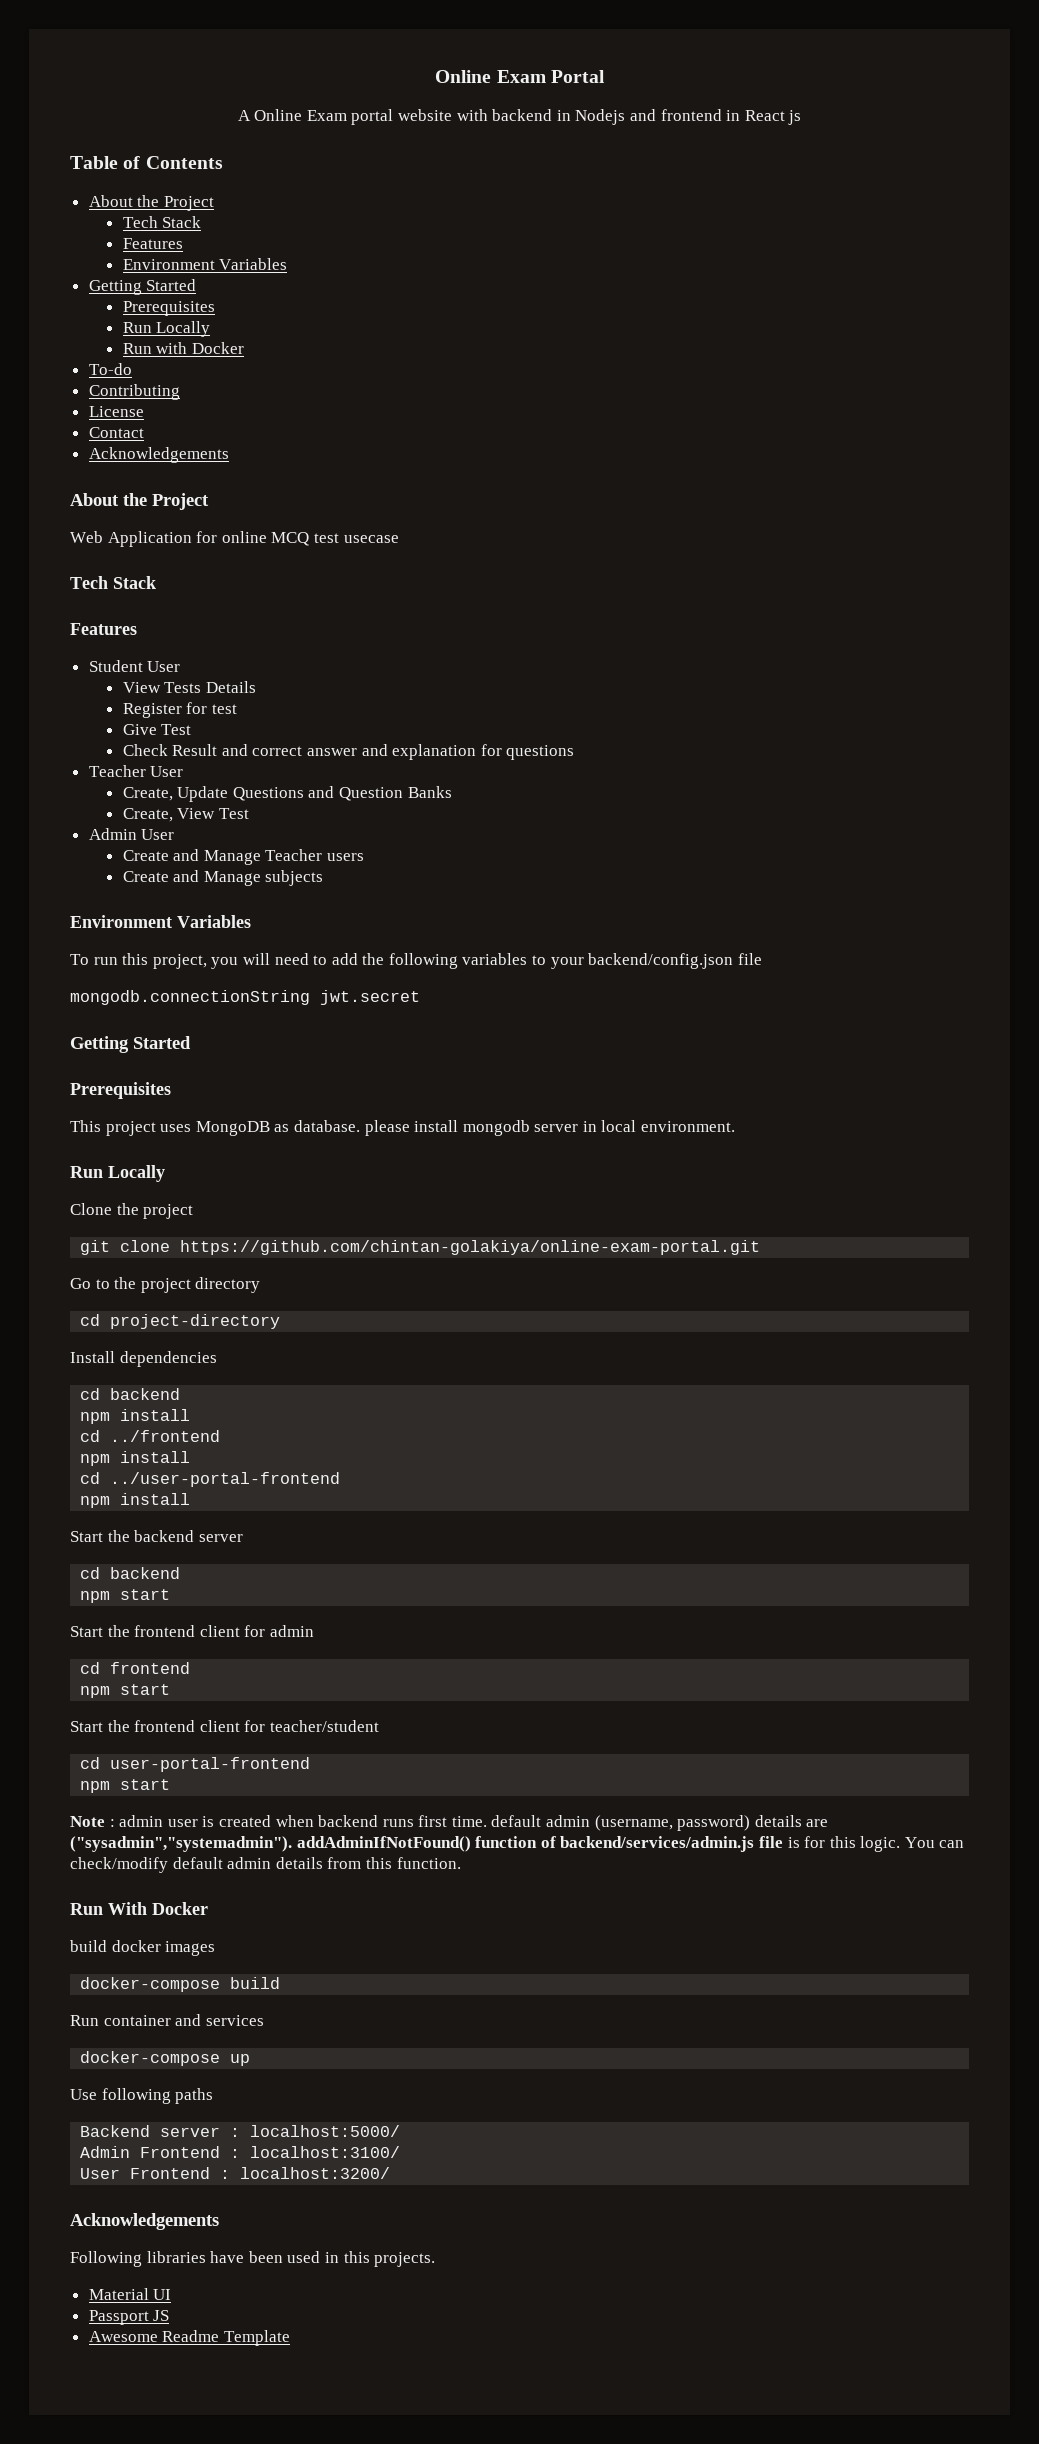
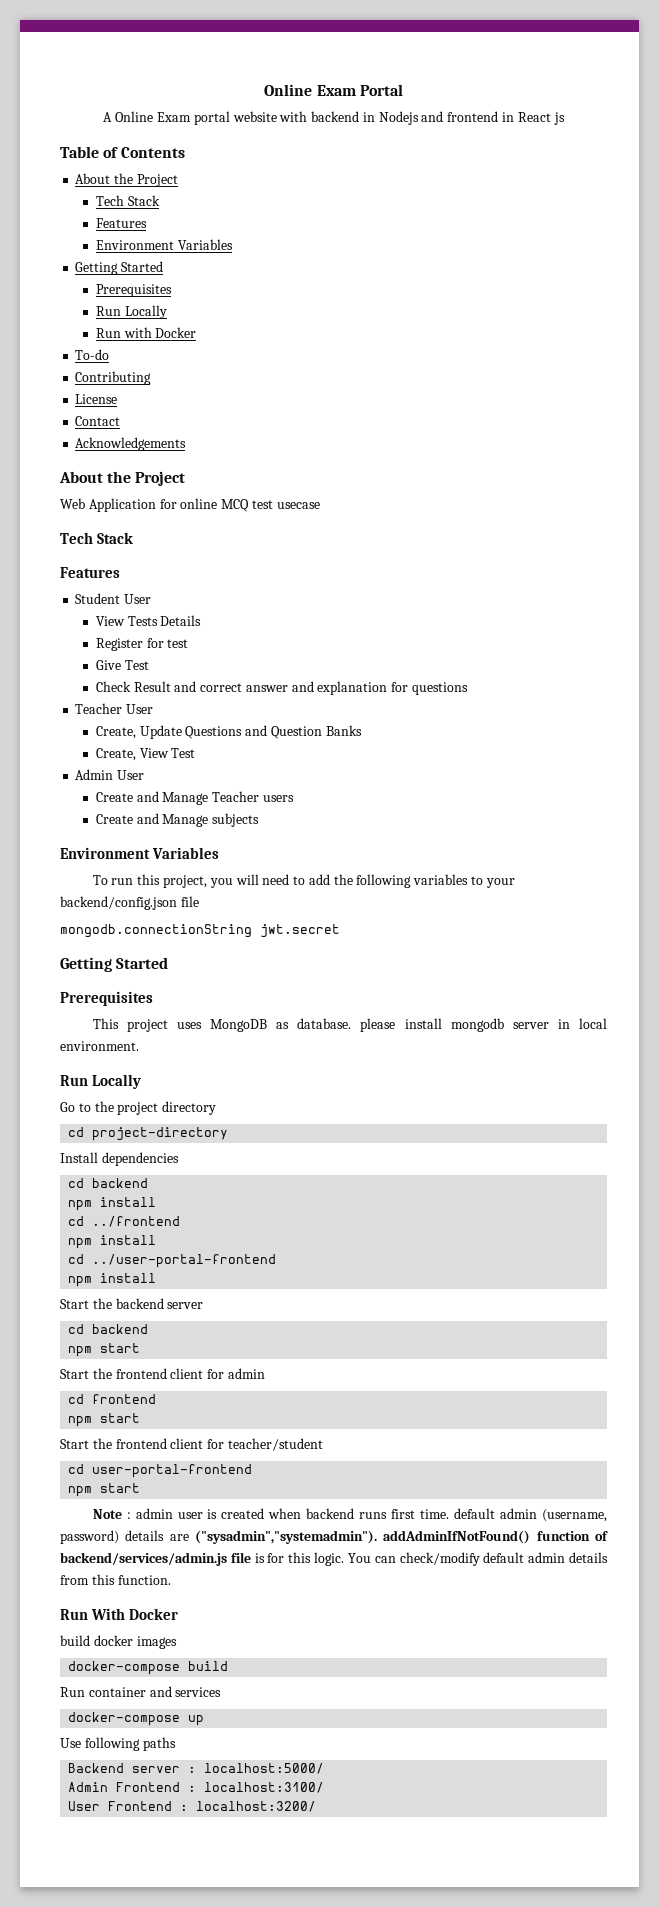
- Clone the project
- git clone https://github.com/chintan-golakiya/online-exam-portal.git
  User Frontend : localhost:3200/
- Acknowledgements
- Following libraries have been used in this projects.
- Material UI
- Passport JS
- Awesome Readme Template

